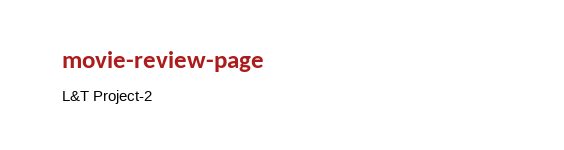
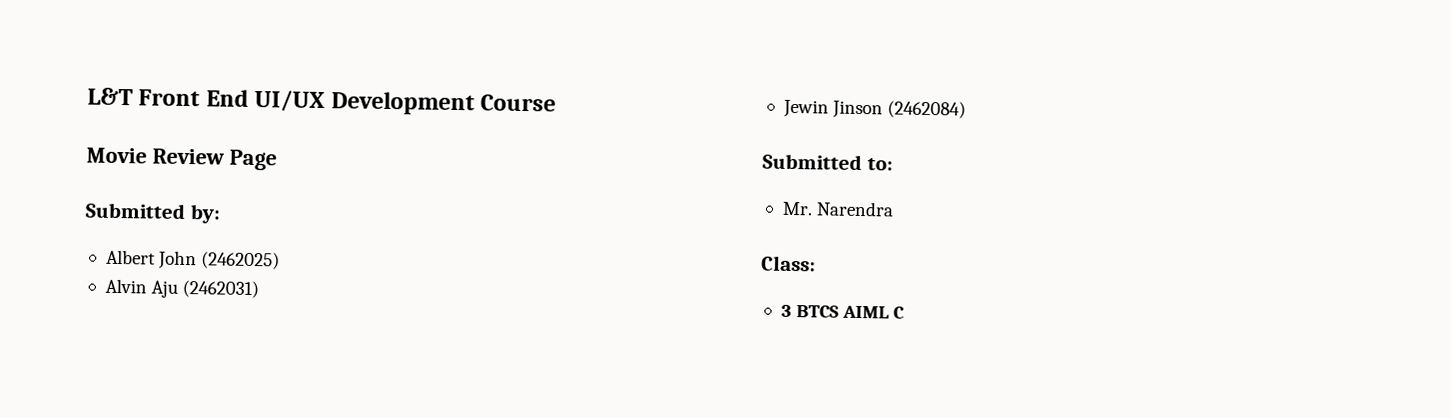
- movie-review-page
- L&T Project-2
+ L&T Front End UI/UX Development Course
+ Movie Review Page
+ Submitted by:
+ Albert John (2462025)
+ Alvin Aju (2462031)
+ Jewin Jinson (2462084)
+ Submitted to:
+ Mr. Narendra
+ Class:
+ 3 BTCS AIML C

